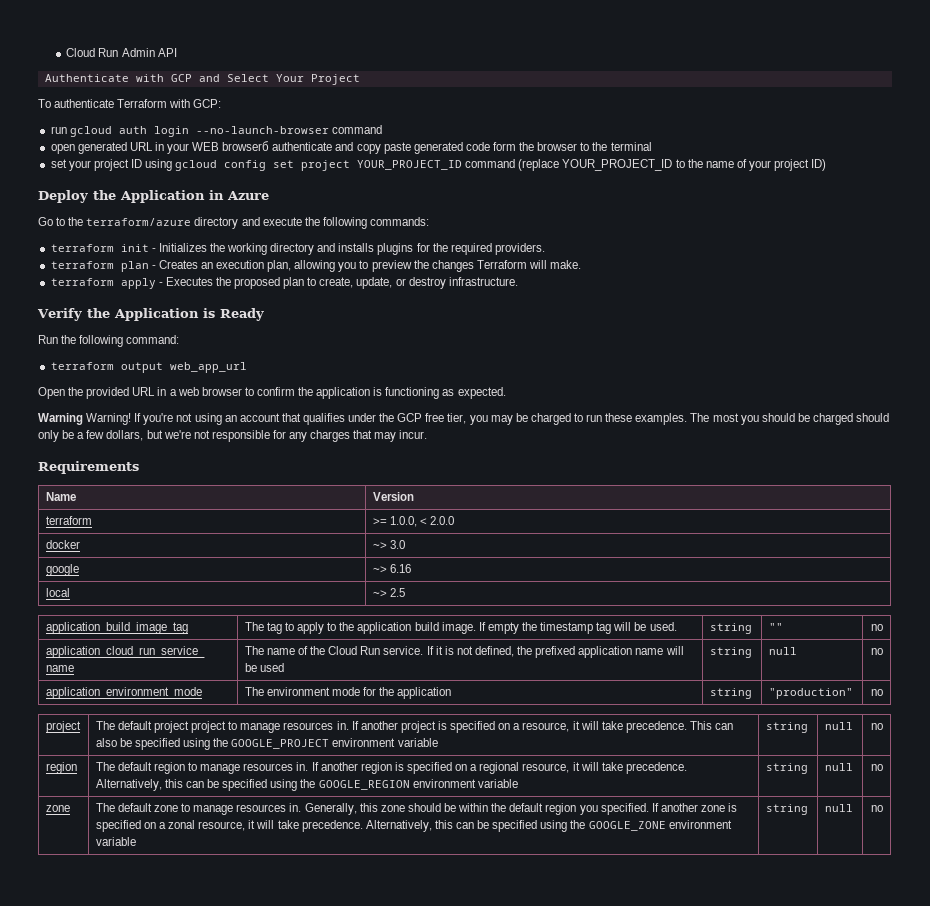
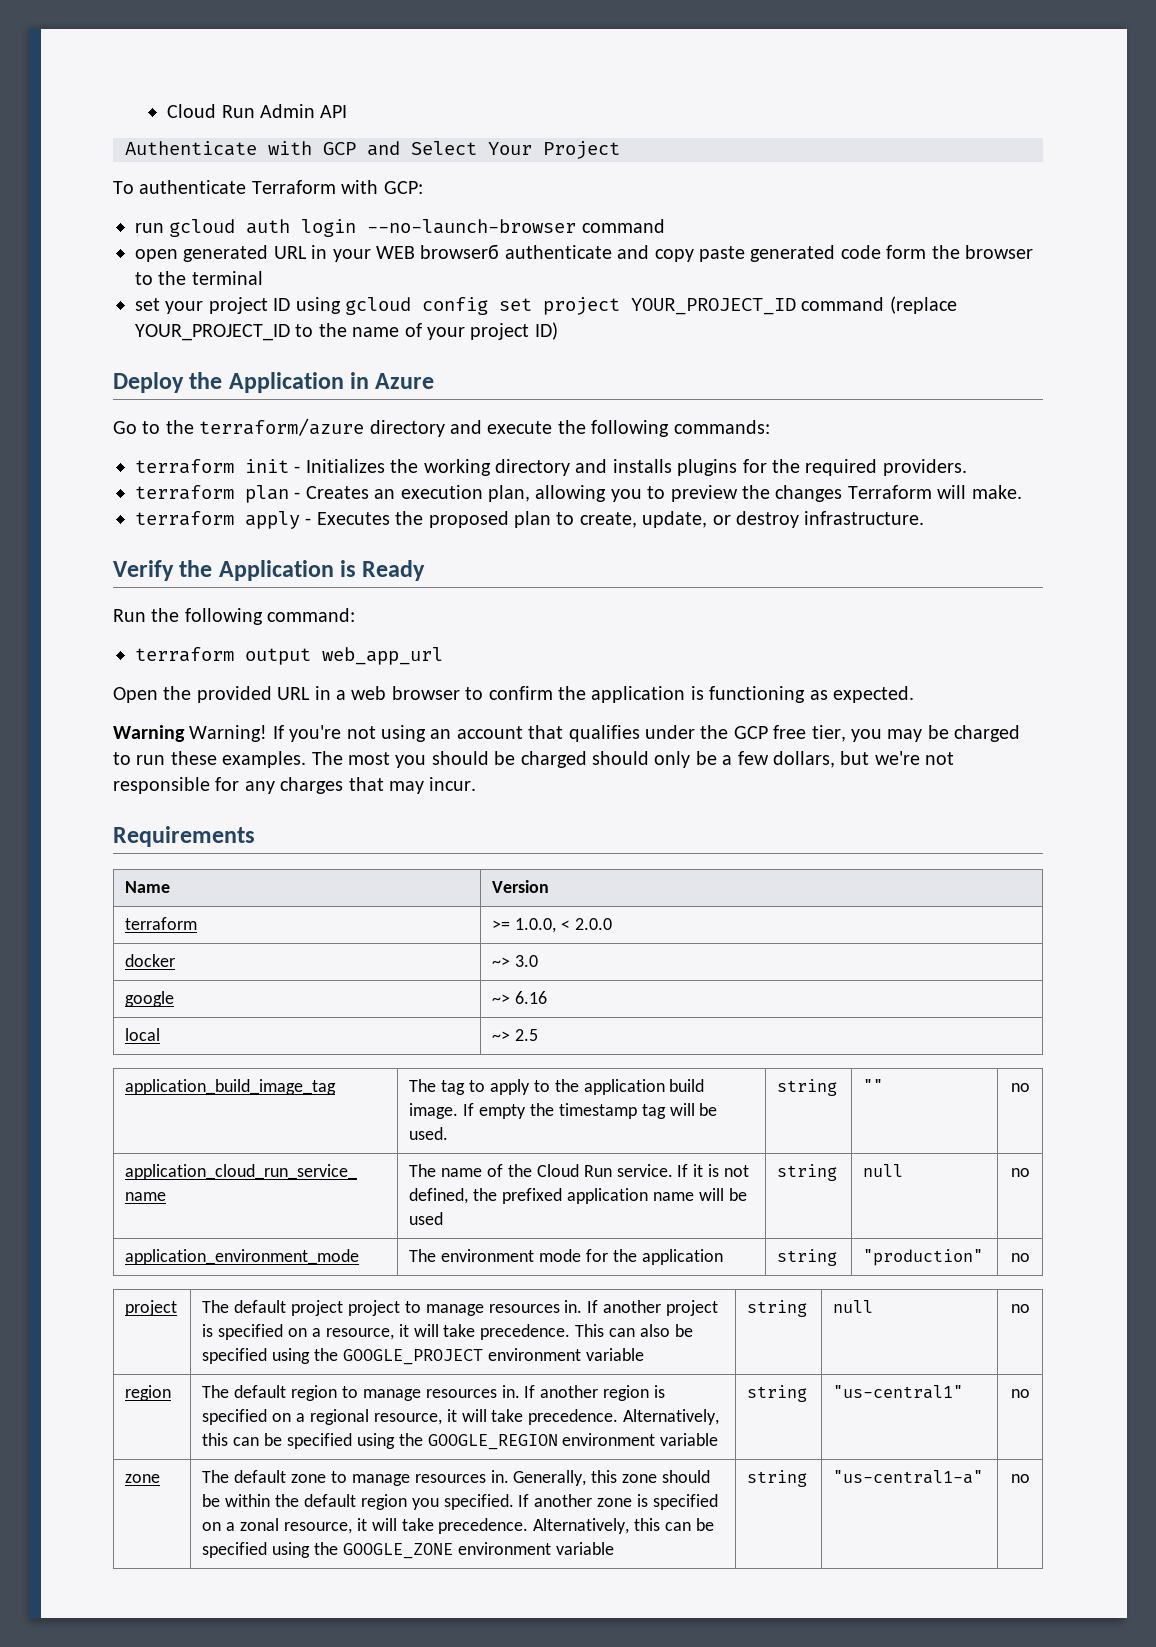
- region | The default region to manage resources in. If another region is specified on a regional resource, it will take precedence. Alternatively, this can be specified using the GOOGLE_REGION environment variable | string | null | no
+ region | The default region to manage resources in. If another region is specified on a regional resource, it will take precedence. Alternatively, this can be specified using the GOOGLE_REGION environment variable | string | "us-central1" | no
- Alternatively, this can be specified using the GOOGLE_ZONE environment variable | string | null
+ Alternatively, this can be specified using the GOOGLE_ZONE environment variable | string | "us-central1-a"

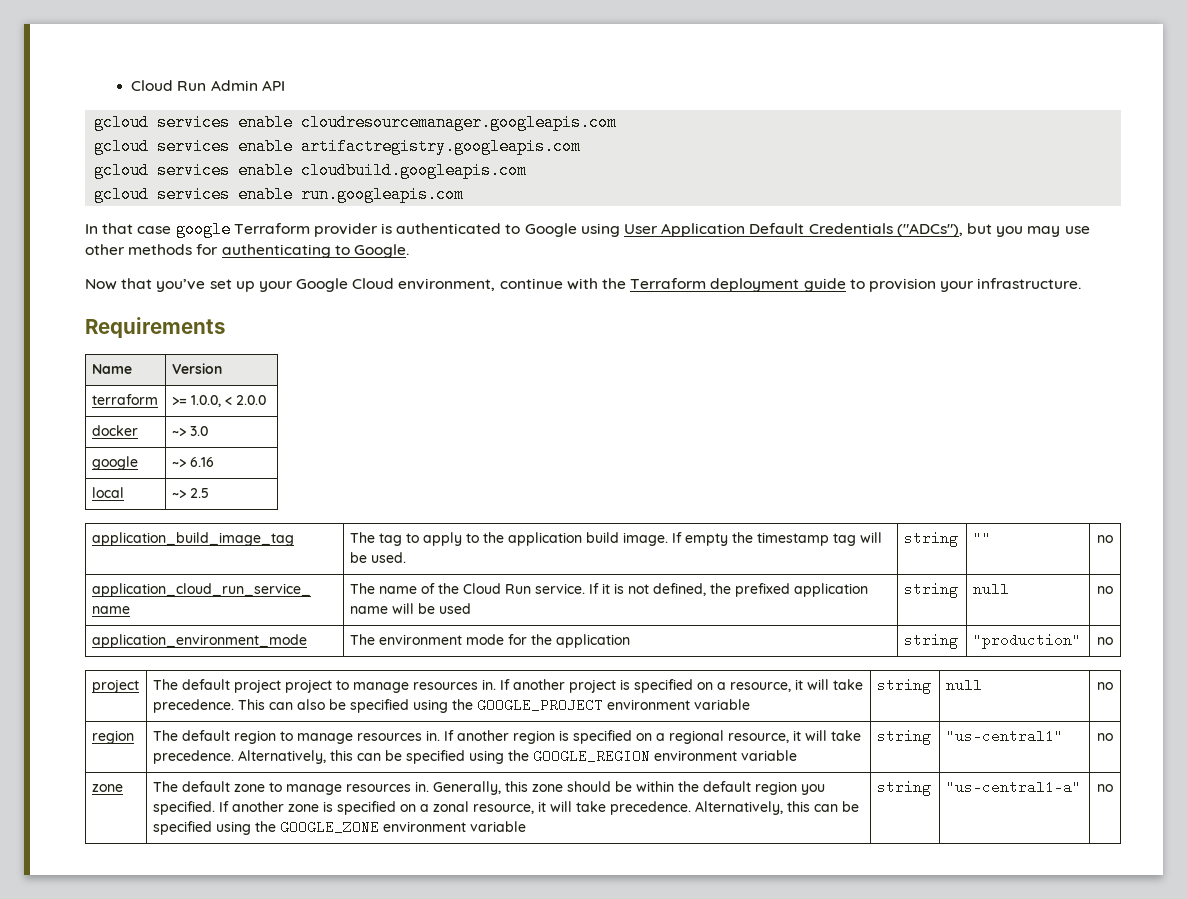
- Authenticate with GCP and Select Your Project
- To authenticate Terraform with GCP:
- run gcloud auth login --no-launch-browser command
- open generated URL in your WEB browserб authenticate and copy paste generated code form the browser to the terminal
- set your project ID using gcloud config set project YOUR_PROJECT_ID command (replace YOUR_PROJECT_ID to the name of your project ID)
- Deploy the Application in Azure
- Go to the terraform/azure directory and execute the following commands:
- terraform init - Initializes the working directory and installs plugins for the required providers.
- terraform plan - Creates an execution plan, allowing you to preview the changes Terraform will make.
- terraform apply - Executes the proposed plan to create, update, or destroy infrastructure.
- Verify the Application is Ready
- Run the following command:
- terraform output web_app_url
- Open the provided URL in a web browser to confirm the application is functioning as expected.
- Warning Warning! If you're not using an account that qualifies under the GCP free tier, you may be charged to run these examples. The most you should be charged should only be a few dollars, but we're not responsible for any charges that may incur.
+ gcloud services enable cloudresourcemanager.googleapis.com
+ gcloud services enable artifactregistry.googleapis.com
+ gcloud services enable cloudbuild.googleapis.com
+ gcloud services enable run.googleapis.com
+ In that case google Terraform provider is authenticated to Google using User Application Default Credentials ("ADCs"), but you may use other methods for authenticating to Google.
+ Now that you’ve set up your Google Cloud environment, continue with the Terraform deployment guide to provision your infrastructure.

